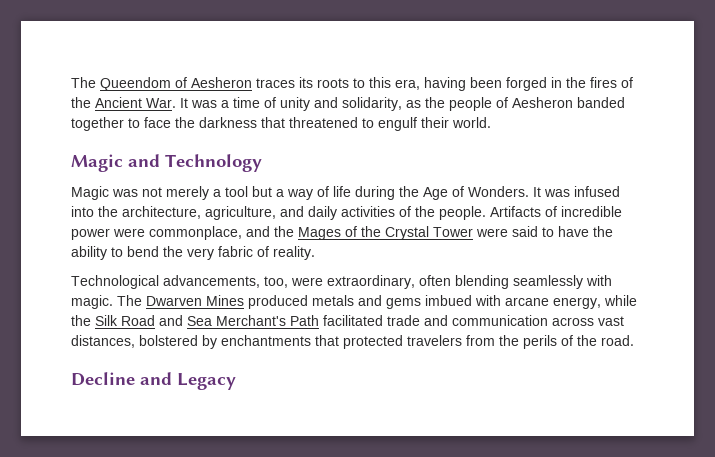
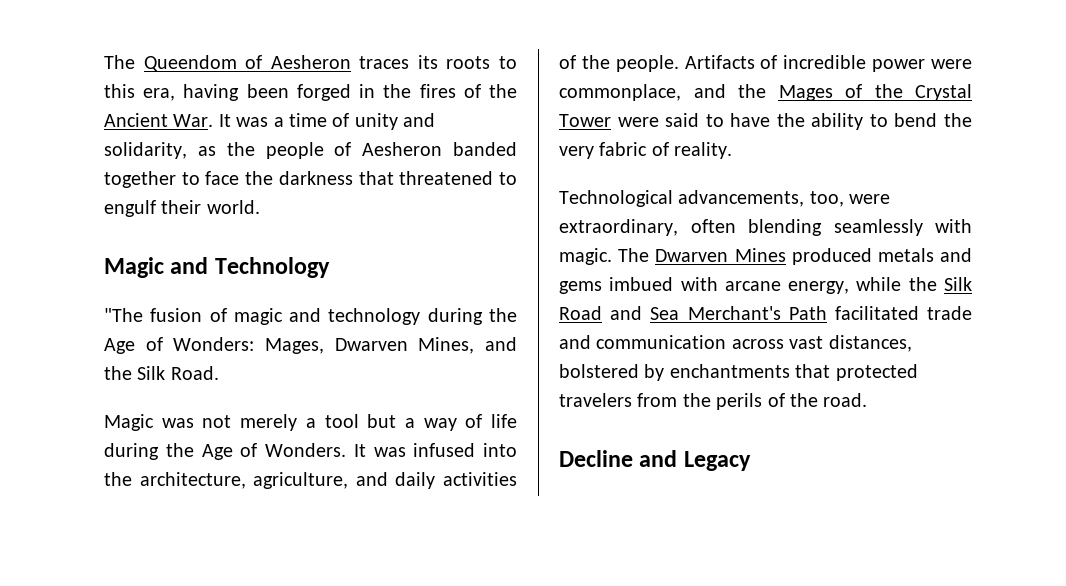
+ "The fusion of magic and technology during the Age of Wonders: Mages, Dwarven Mines, and the Silk Road.

